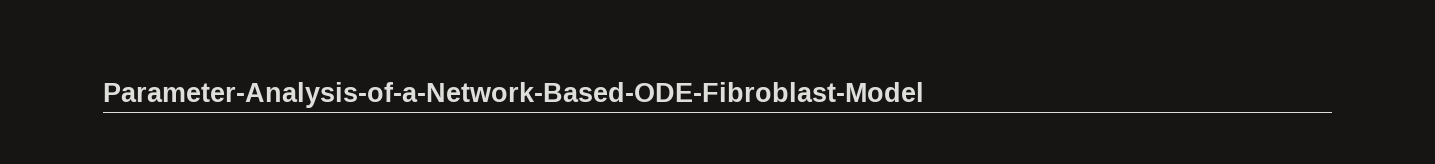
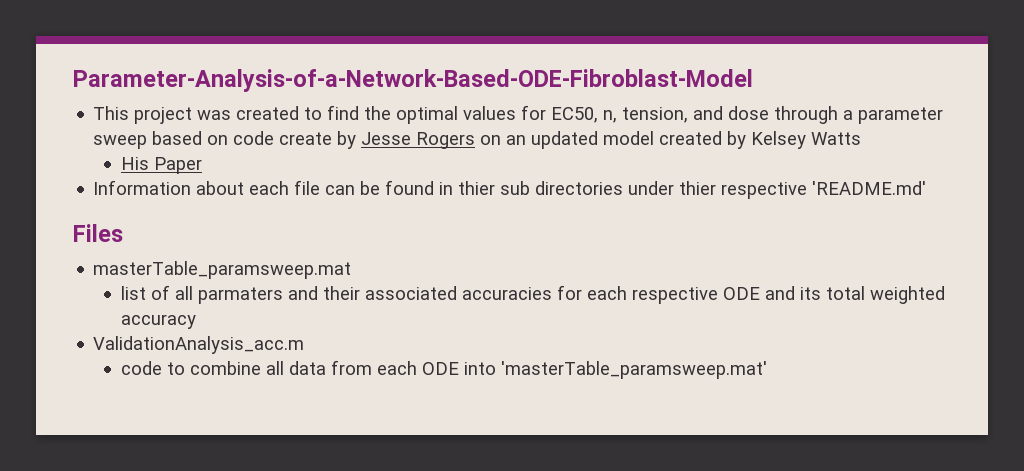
+ This project was created to find the optimal values for EC50, n, tension, and dose through a parameter sweep based on code create by Jesse Rogers on an updated model created by Kelsey Watts
+ His Paper
+ Information about each file can be found in thier sub directories under thier respective 'README.md'
+ Files
+ masterTable_paramsweep.mat
+ list of all parmaters and their associated accuracies for each respective ODE and its total weighted accuracy
+ ValidationAnalysis_acc.m
+ code to combine all data from each ODE into 'masterTable_paramsweep.mat'

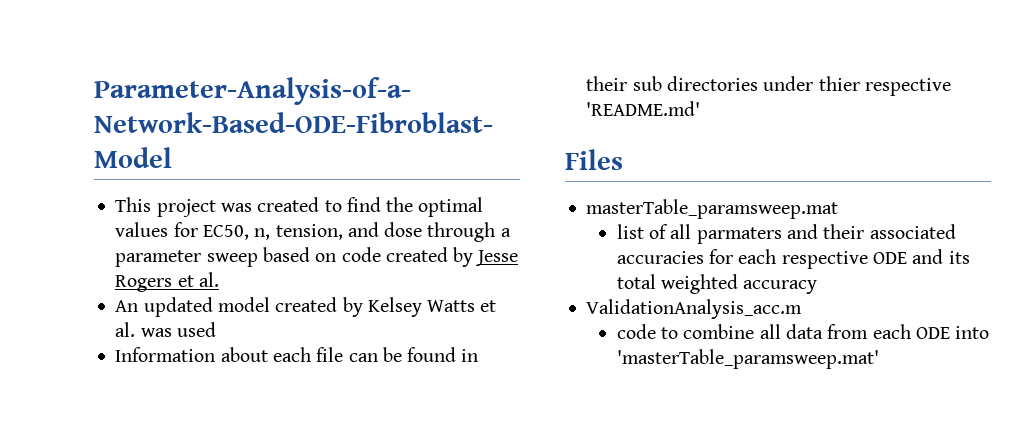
- This project was created to find the optimal values for EC50, n, tension, and dose through a parameter sweep based on code create by Jesse Rogers on an updated model created by Kelsey Watts
- His Paper
+ This project was created to find the optimal values for EC50, n, tension, and dose through a parameter sweep based on code created by Jesse Rogers et al.
+ An updated model created by Kelsey Watts et al. was used
- Information about each file can be found in thier sub directories under thier respective 'README.md'
+ Information about each file can be found in their sub directories under thier respective 'README.md'

